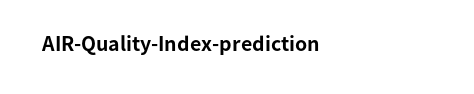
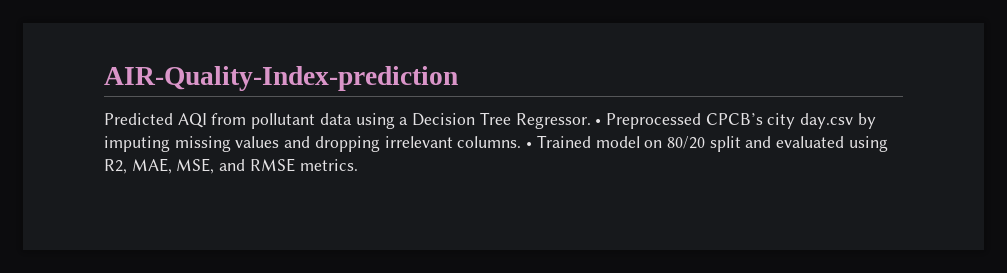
+ Predicted AQI from pollutant data using a Decision Tree Regressor. • Preprocessed CPCB’s city day.csv by imputing missing values and dropping irrelevant columns. • Trained model on 80/20 split and evaluated using R2, MAE, MSE, and RMSE metrics.

